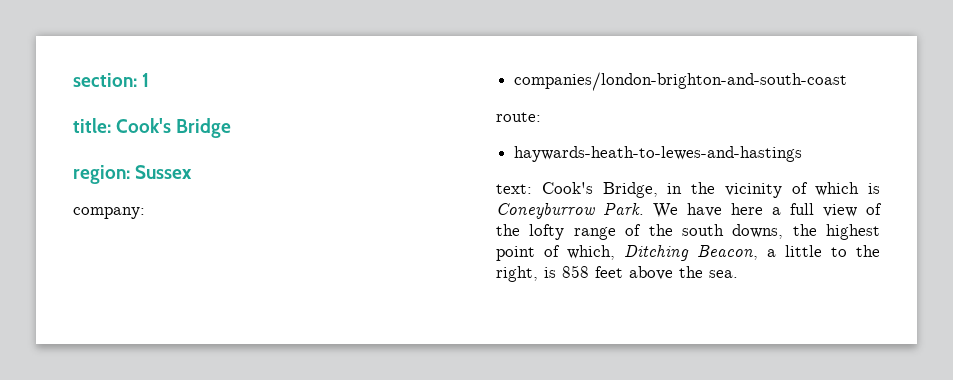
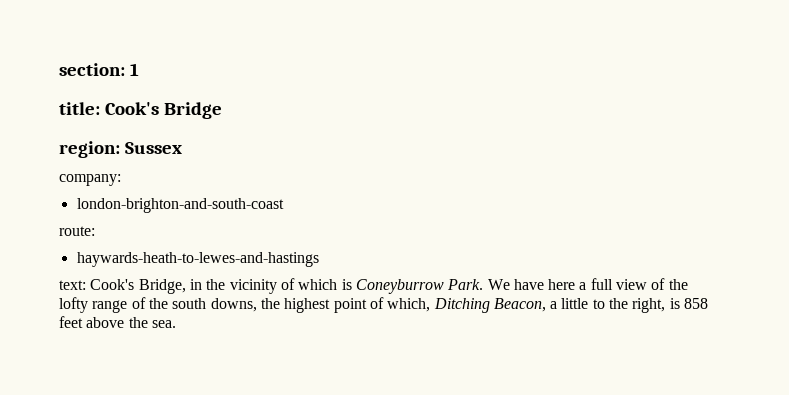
- companies/london-brighton-and-south-coast
+ london-brighton-and-south-coast

